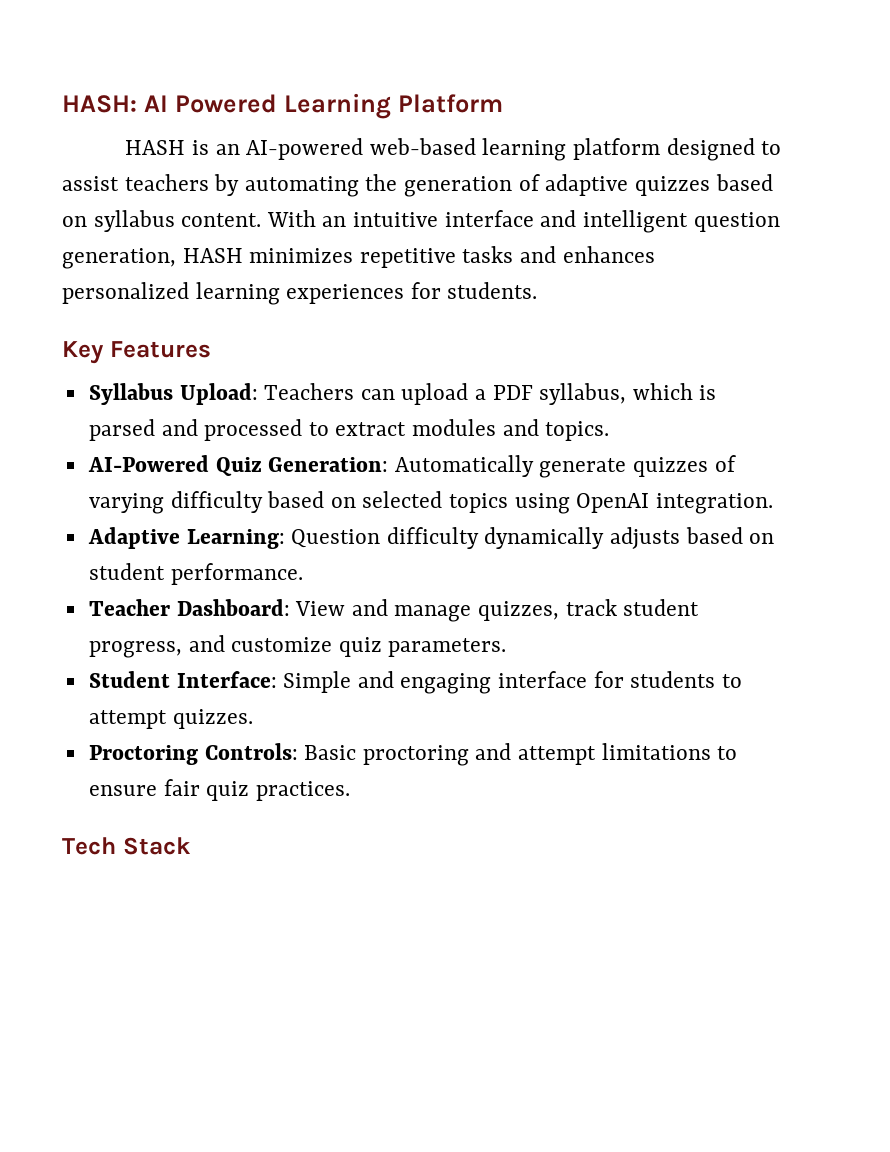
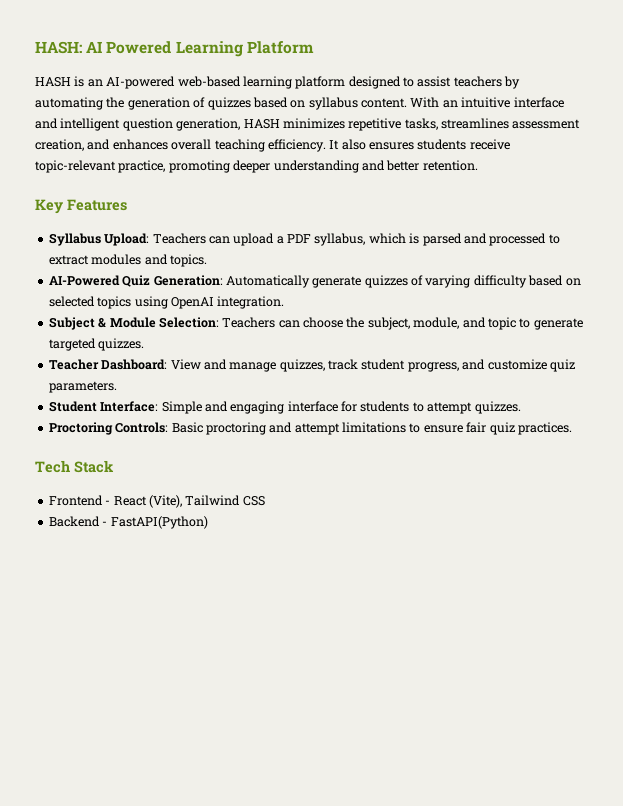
- HASH is an AI-powered web-based learning platform designed to assist teachers by automating the generation of adaptive quizzes based on syllabus content.
+ HASH is an AI-powered web-based learning platform designed to assist teachers by automating the generation of quizzes based on syllabus content.
- With an intuitive interface and intelligent question generation, HASH minimizes repetitive tasks and enhances personalized learning experiences for students.
+ With an intuitive interface and intelligent question generation, HASH minimizes repetitive tasks, streamlines assessment creation, and enhances overall teaching efficiency. It also ensures students receive topic-relevant practice, promoting deeper understanding and better retention.
- Adaptive Learning: Question difficulty dynamically adjusts based on student performance.
+ Subject & Module Selection: Teachers can choose the subject, module, and topic to generate targeted quizzes.
+ Frontend - React (Vite), Tailwind CSS
+ Backend - FastAPI(Python)

